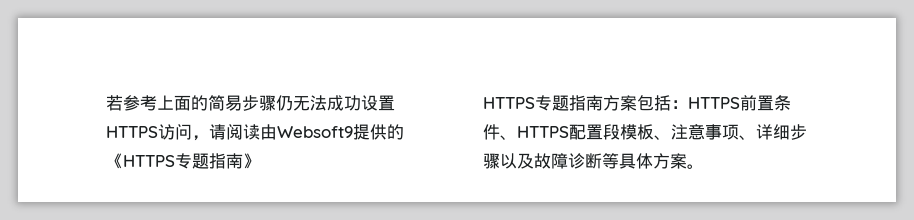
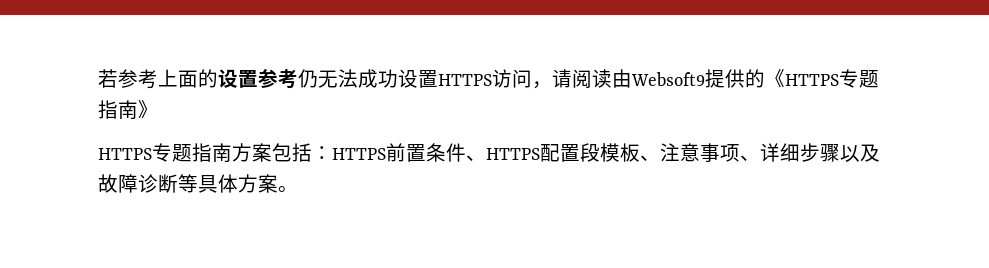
- 若参考上面的简易步骤仍无法成功设置HTTPS访问，请阅读由Websoft9提供的《HTTPS专题指南》
+ 若参考上面的设置参考仍无法成功设置HTTPS访问，请阅读由Websoft9提供的《HTTPS专题指南》

